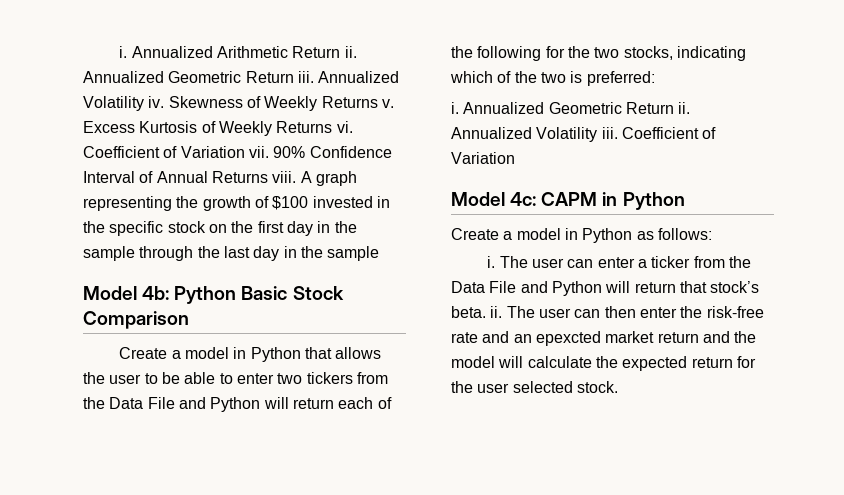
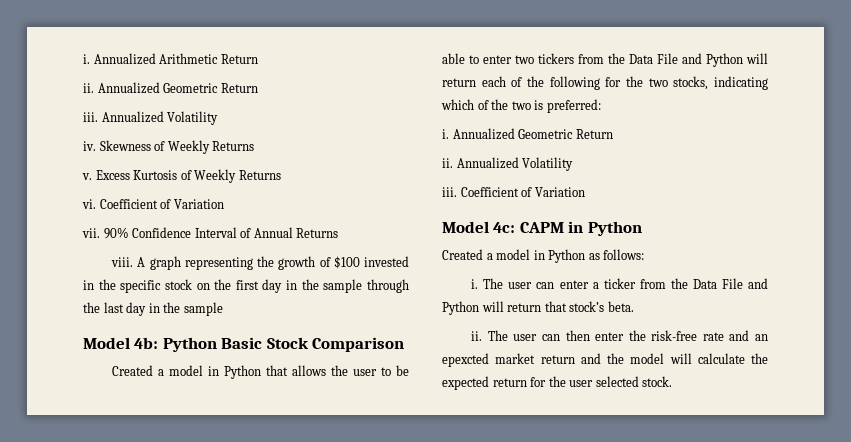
- Annualized Arithmetic Return ii. Annualized Geometric Return iii. Annualized Volatility iv.
+ Annualized Arithmetic Return
+ ii. Annualized Geometric Return
+ iii. Annualized Volatility
+ iv.
- Skewness of Weekly Returns v.
+ Skewness of Weekly Returns
+ v.
- Excess Kurtosis of Weekly Returns vi. Coefficient of Variation vii.
+ Excess Kurtosis of Weekly Returns
+ vi. Coefficient of Variation
+ vii.
- 90% Confidence Interval of Annual Returns viii.
+ 90% Confidence Interval of Annual Returns
+ viii.
- Create a model in Python that allows the user to be able to enter two tickers from the Data File and Python will return each of the following for the two stocks, indicating which of the two is preferred:
+ Created a model in Python that allows the user to be able to enter two tickers from the Data File and Python will return each of the following for the two stocks, indicating which of the two is preferred:
- i. Annualized Geometric Return ii. Annualized Volatility iii.
+ i. Annualized Geometric Return
+ ii. Annualized Volatility
+ iii.
- Create a model in Python as follows:
+ Created a model in Python as follows:
- The user can enter a ticker from the Data File and Python will return that stock’s beta. ii.
+ The user can enter a ticker from the Data File and Python will return that stock’s beta.
+ ii.

